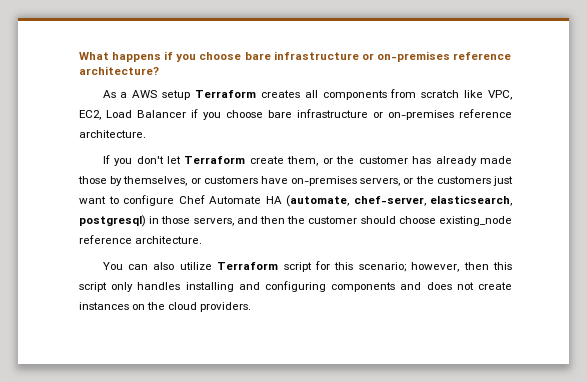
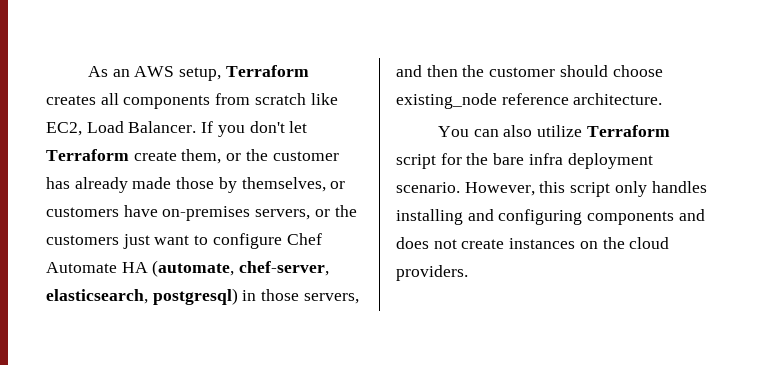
- What happens if you choose bare infrastructure or on-premises reference architecture?
- As a AWS setup Terraform creates all components from scratch like VPC, EC2, Load Balancer if you choose bare infrastructure or on-premises reference architecture.
- If you don't let Terraform create them, or the customer has already made those by themselves, or customers have on-premises servers, or the customers just want to configure Chef Automate HA (automate, chef-server, elasticsearch, postgresql) in those servers, and then the customer should choose existing_node reference architecture.
+ As an AWS setup, Terraform creates all components from scratch like EC2, Load Balancer. If you don't let Terraform create them, or the customer has already made those by themselves, or customers have on-premises servers, or the customers just want to configure Chef Automate HA (automate, chef-server, elasticsearch, postgresql) in those servers, and then the customer should choose existing_node reference architecture.
- You can also utilize Terraform script for this scenario; however, then this script only handles installing and configuring components and does not create instances on the cloud providers.
+ You can also utilize Terraform script for the bare infra deployment scenario. However, this script only handles installing and configuring components and does not create instances on the cloud providers.

